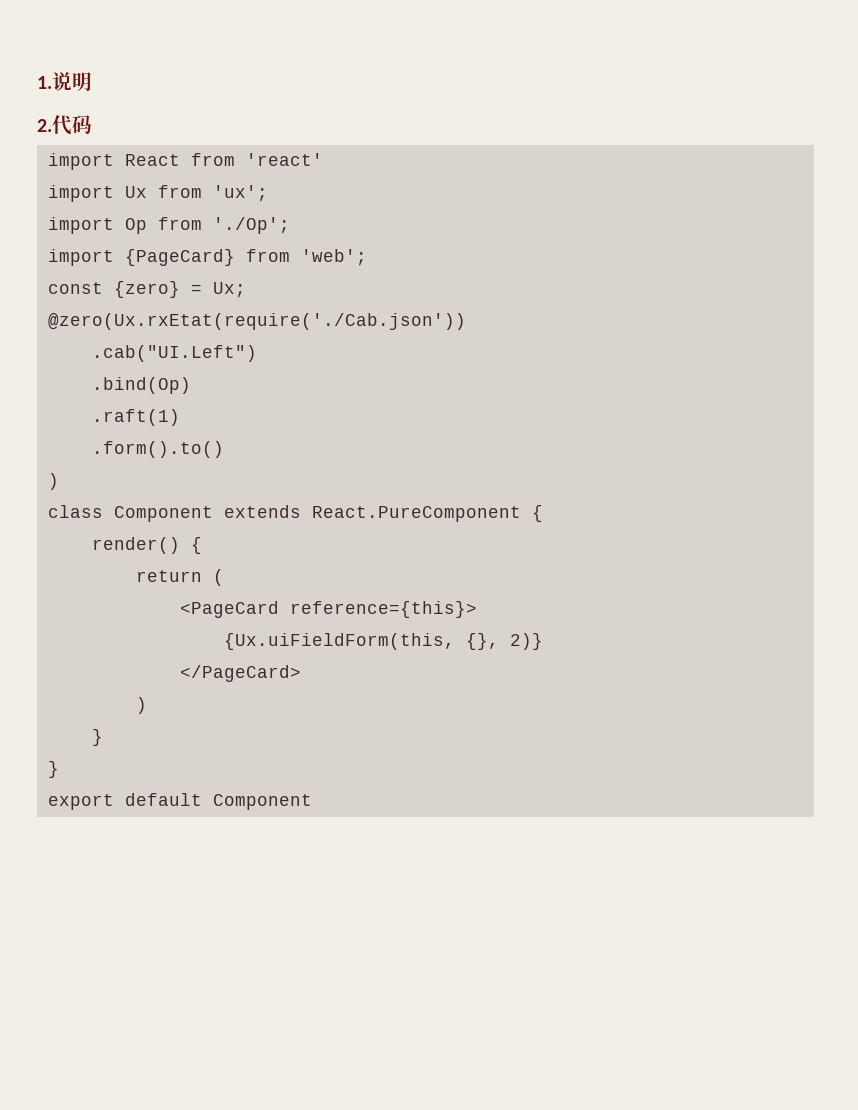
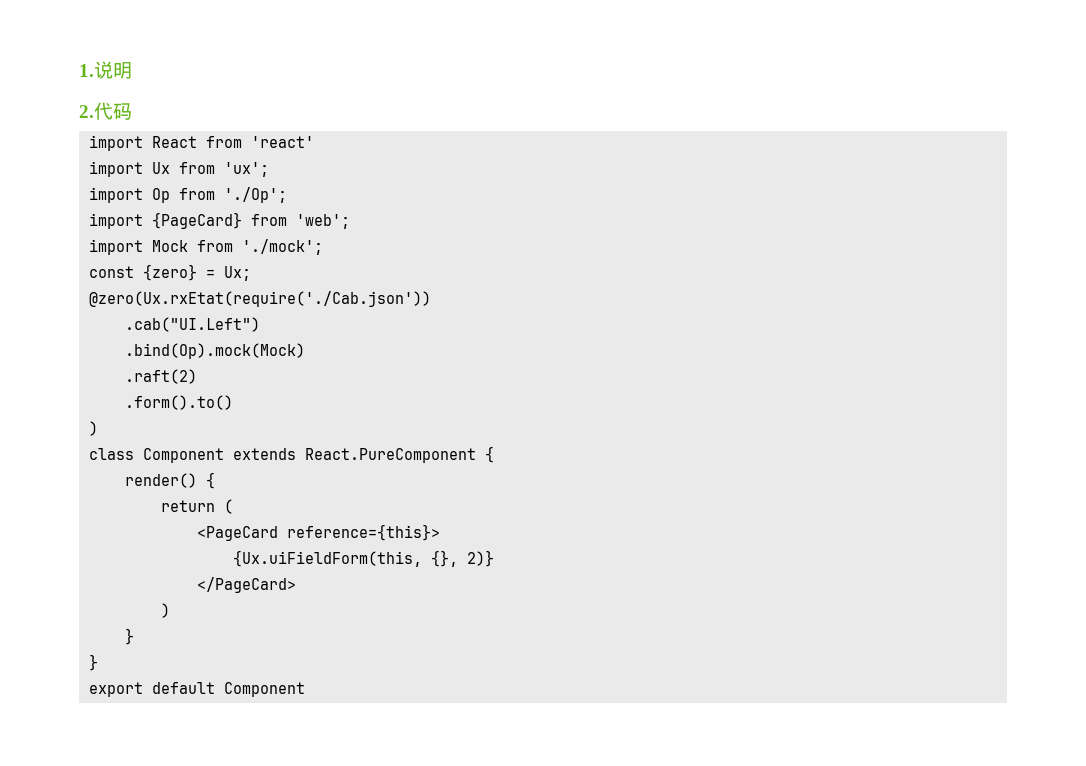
+ import Mock from './mock';
- .bind(Op)
- .raft(1)
+ .bind(Op).mock(Mock)
+ .raft(2)

